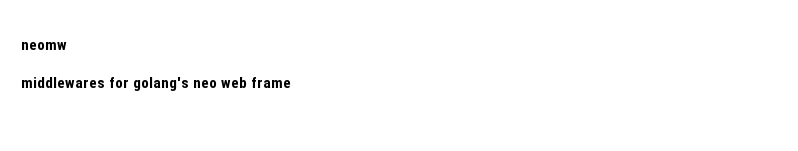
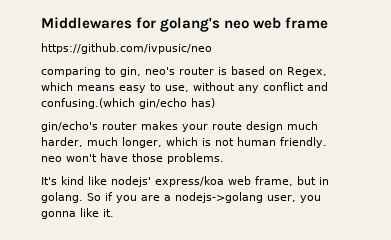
- neomw
- middlewares for golang's neo web frame
+ Middlewares for golang's neo web frame
+ https://github.com/ivpusic/neo
+ comparing to gin, neo's router is based on Regex, which means easy to use, without any conflict and confusing.(which gin/echo has)
+ gin/echo's router makes your route design much harder, much longer, which is not human friendly. neo won't have those problems.
+ It's kind like nodejs' express/koa web frame, but in golang. So if you are a nodejs->golang user, you gonna like it.

